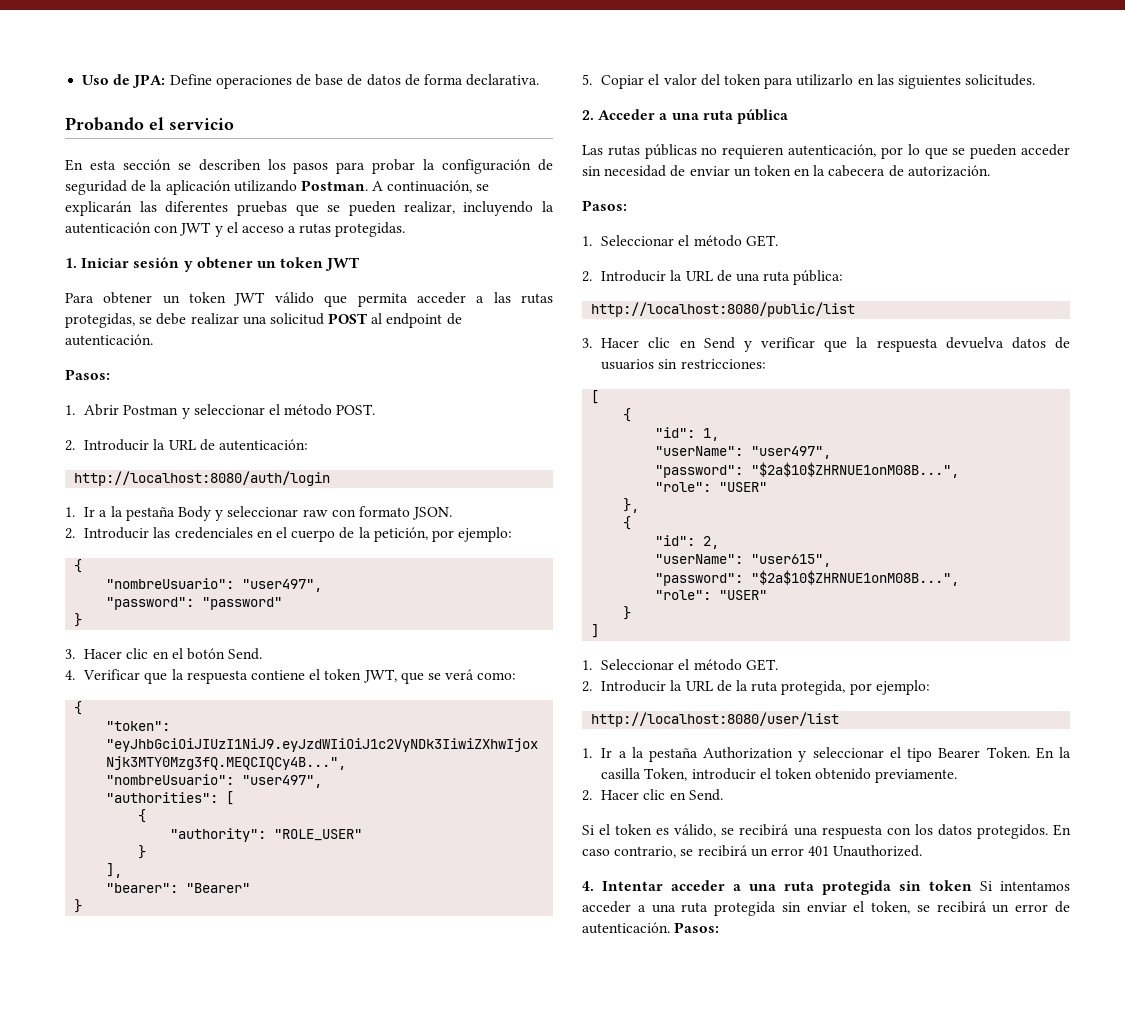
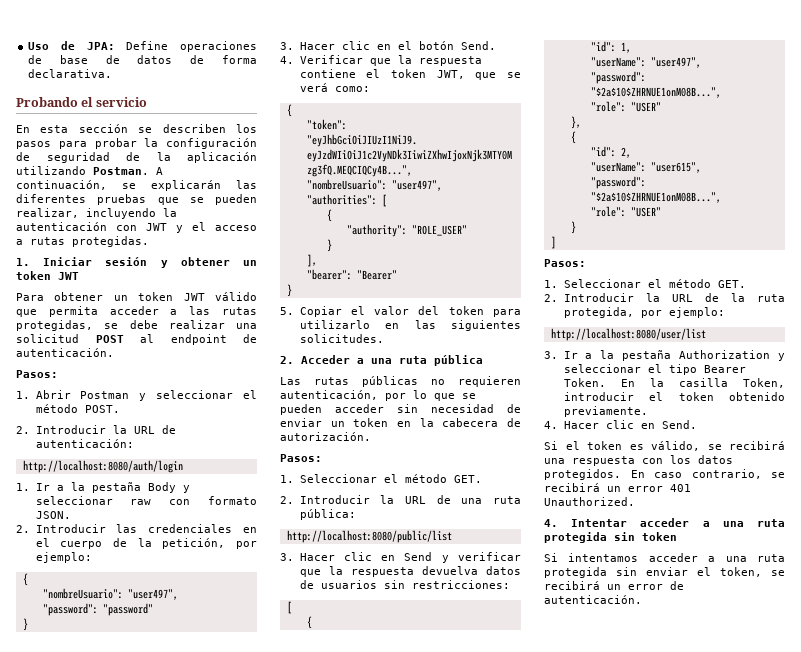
  ]
+ Pasos:
- 1. Ir a la pestaña Authorization y seleccionar el tipo Bearer Token.
+ 3. Ir a la pestaña Authorization y seleccionar el tipo Bearer Token.
- 2. Hacer clic en Send.
+ 4. Hacer clic en Send.
- 4. Intentar acceder a una ruta protegida sin token Si intentamos acceder a una ruta protegida sin enviar el token, se recibirá un error de autenticación. Pasos:
+ 4. Intentar acceder a una ruta protegida sin token
+ Si intentamos acceder a una ruta protegida sin enviar el token, se recibirá un error de autenticación.

